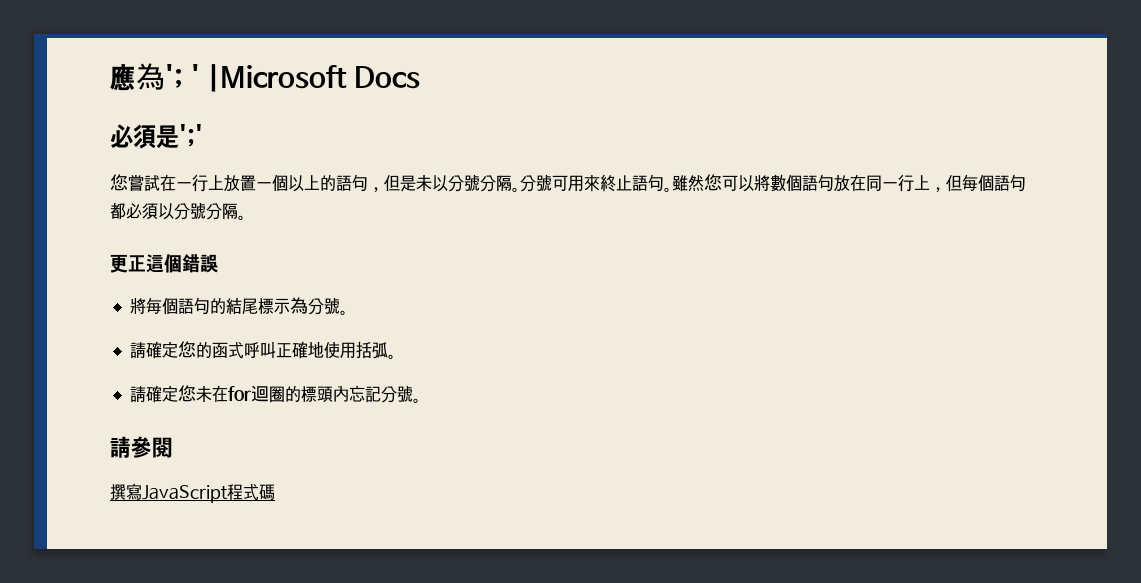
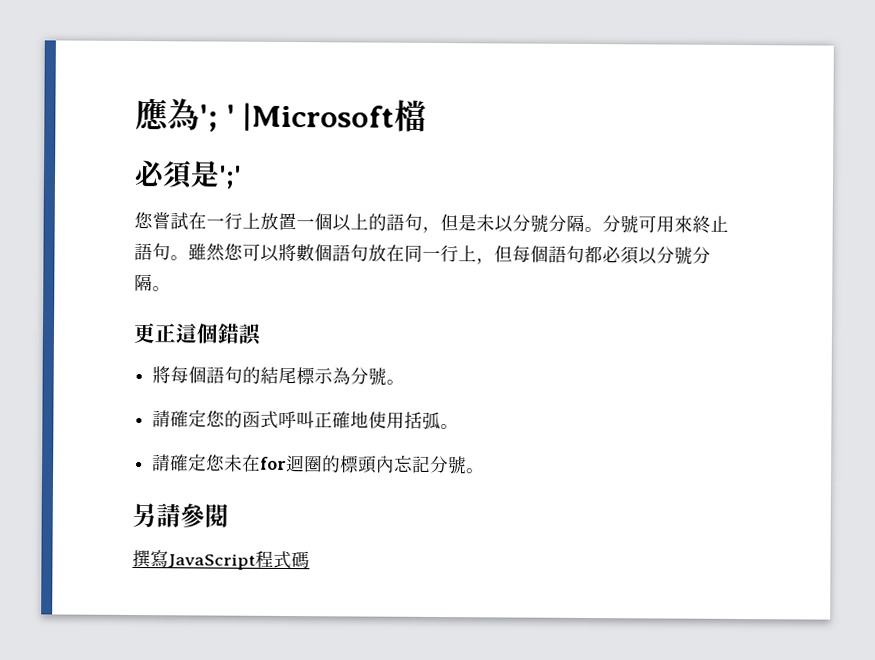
- 應為'; ' |Microsoft Docs
+ 應為'; ' |Microsoft檔
- 請參閱
+ 另請參閱

